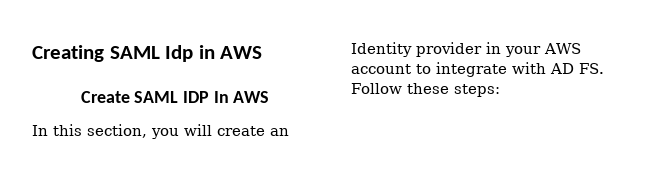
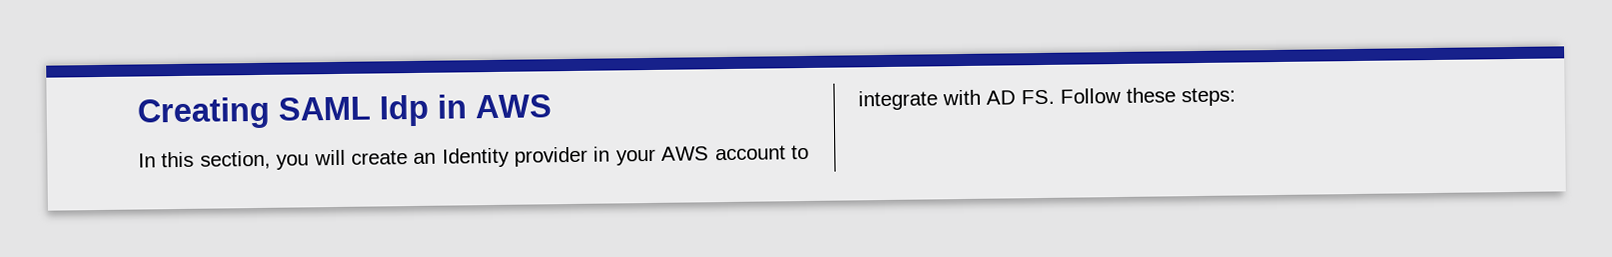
- Create SAML IDP In AWS

